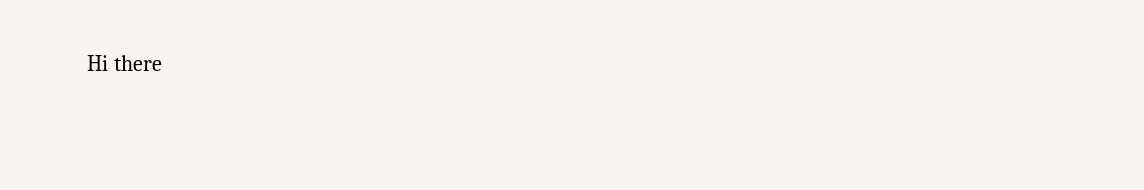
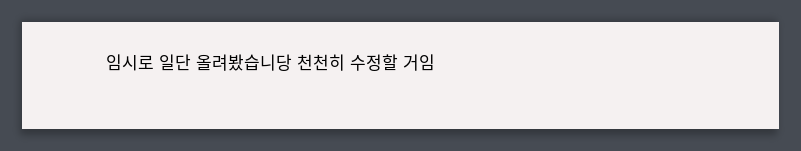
- Hi there
+ 임시로 일단 올려봤습니당 천천히 수정할 거임

